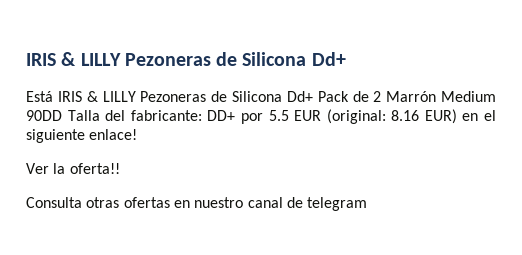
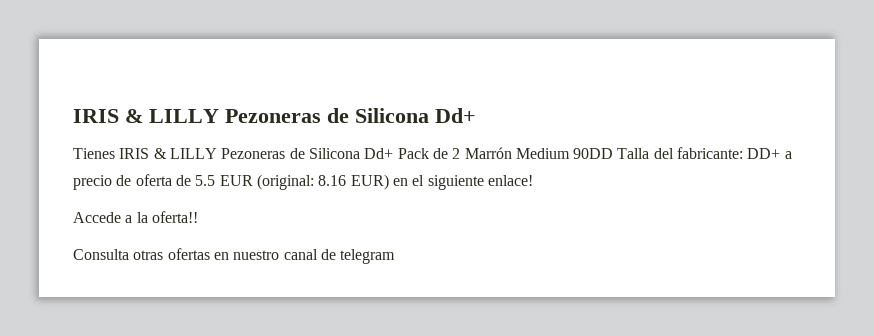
- Está IRIS & LILLY Pezoneras de Silicona Dd+ Pack de 2 Marrón Medium 90DD Talla del fabricante: DD+ por 5.5 EUR (original: 8.16 EUR) en el siguiente enlace!
+ Tienes IRIS & LILLY Pezoneras de Silicona Dd+ Pack de 2 Marrón Medium 90DD Talla del fabricante: DD+ a precio de oferta de 5.5 EUR (original: 8.16 EUR) en el siguiente enlace!
- Ver la oferta!!
+ Accede a la oferta!!

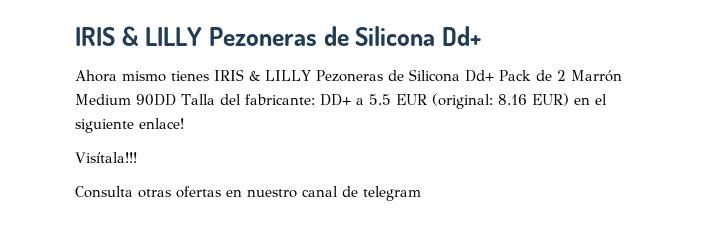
- Tienes IRIS & LILLY Pezoneras de Silicona Dd+ Pack de 2 Marrón Medium 90DD Talla del fabricante: DD+ a precio de oferta de 5.5 EUR (original: 8.16 EUR) en el siguiente enlace!
+ Ahora mismo tienes IRIS & LILLY Pezoneras de Silicona Dd+ Pack de 2 Marrón Medium 90DD Talla del fabricante: DD+ a 5.5 EUR (original: 8.16 EUR) en el siguiente enlace!
- Accede a la oferta!!
+ Visítala!!!

